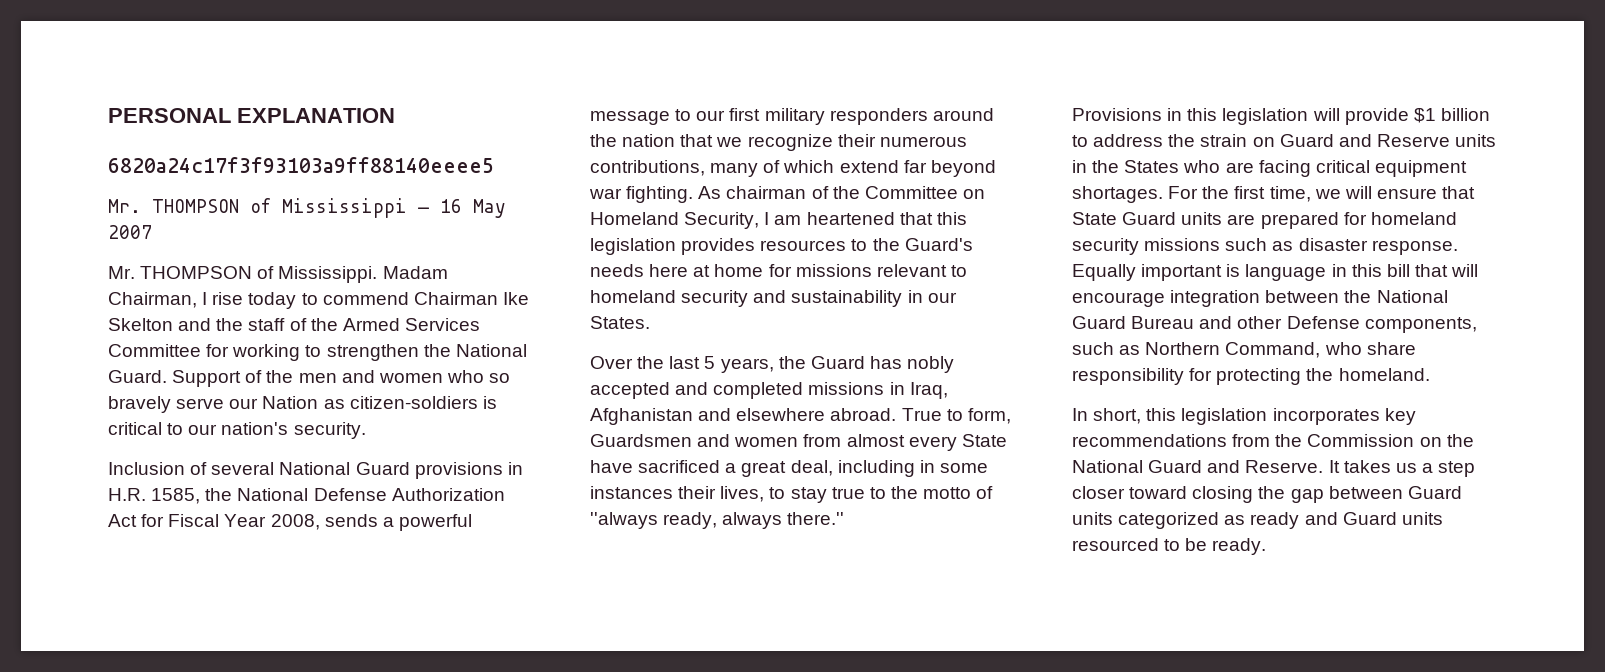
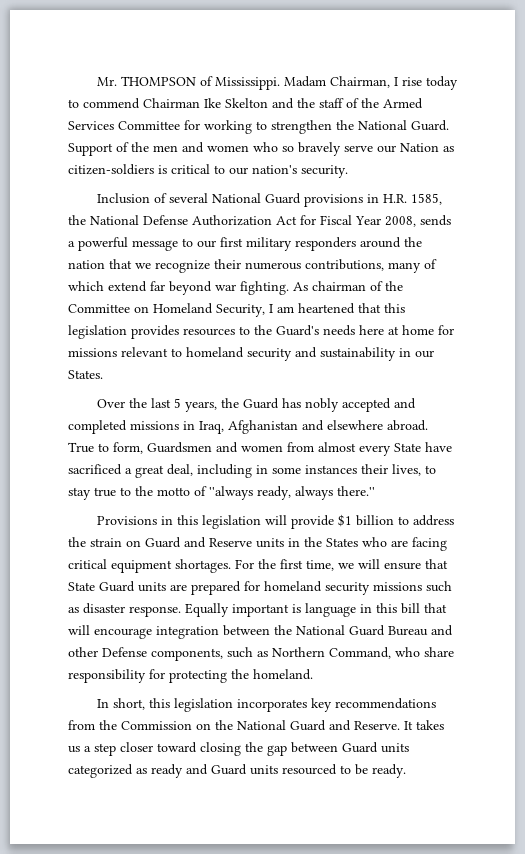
- PERSONAL EXPLANATION
- 6820a24c17f3f93103a9ff88140eeee5
- Mr. THOMPSON of Mississippi — 16 May 2007

